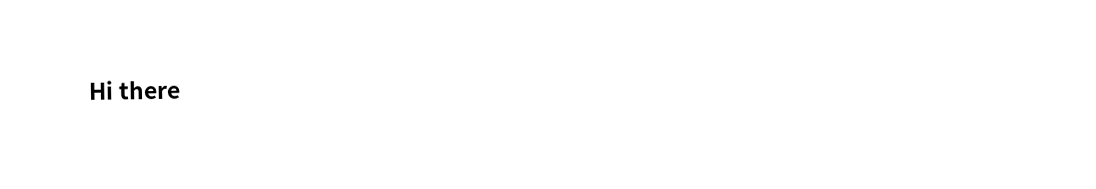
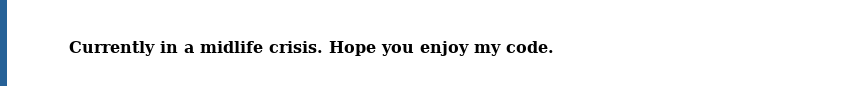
- Hi there
+ Currently in a midlife crisis. Hope you enjoy my code.

